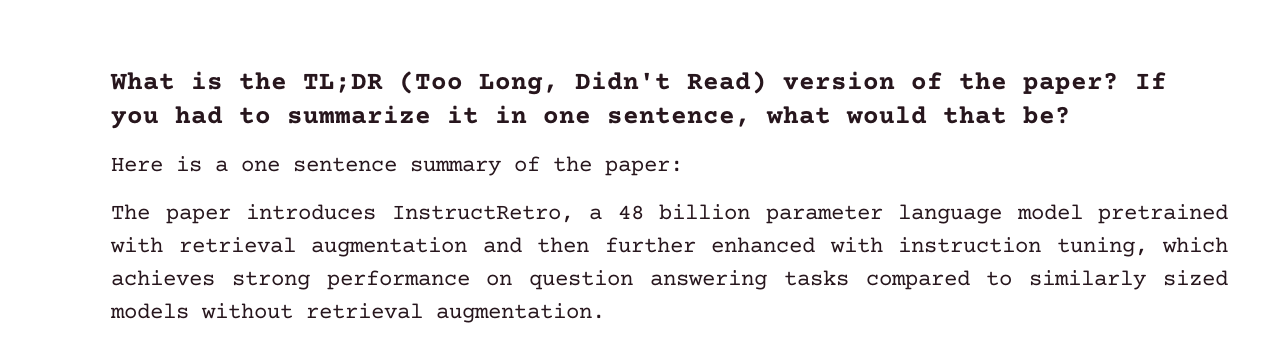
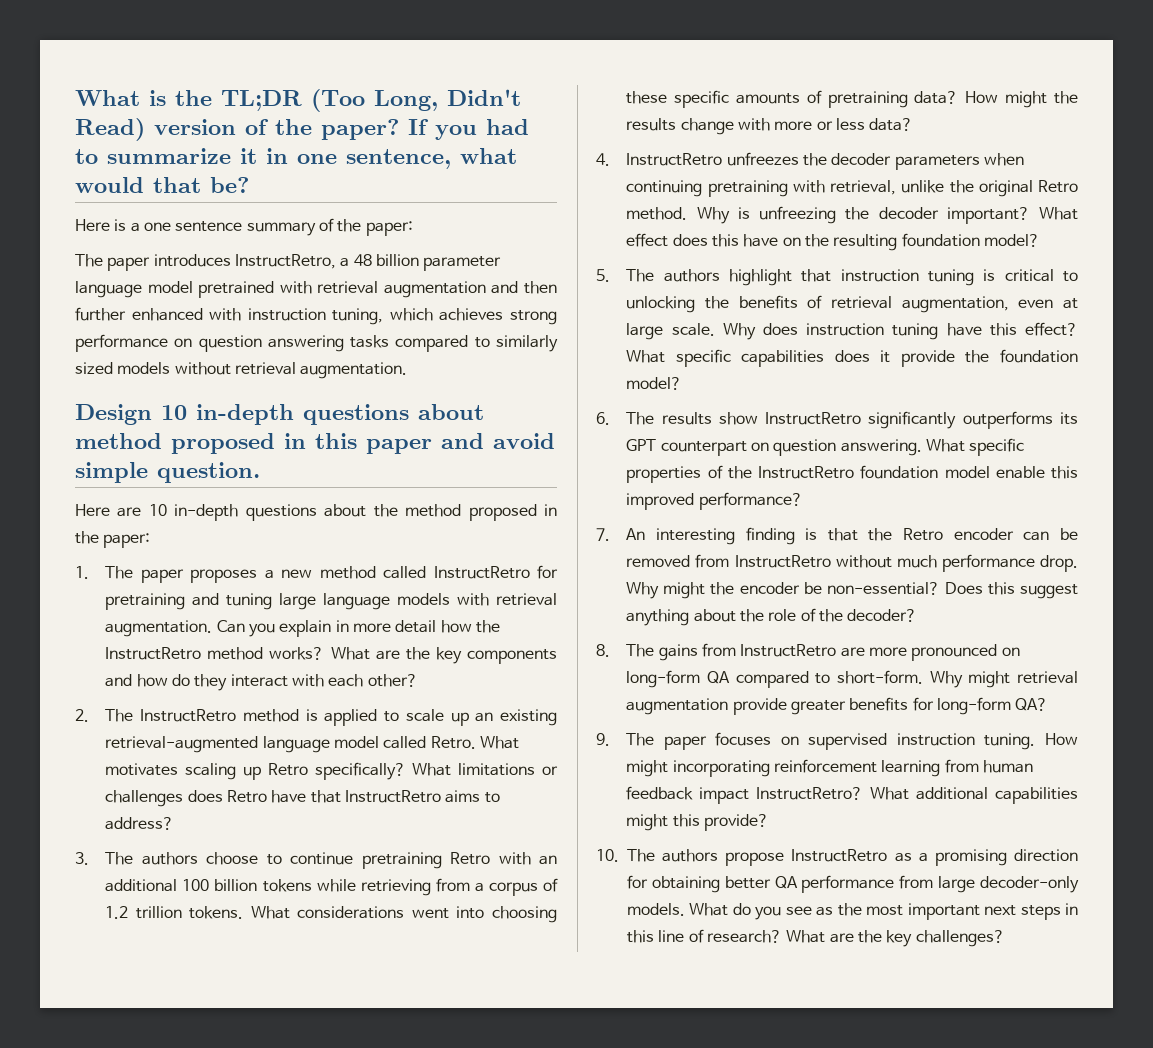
+ Design 10 in-depth questions about method proposed in this paper and avoid simple question.
+ Here are 10 in-depth questions about the method proposed in the paper:
+ 1. The paper proposes a new method called InstructRetro for pretraining and tuning large language models with retrieval augmentation. Can you explain in more detail how the InstructRetro method works? What are the key components and how do they interact with each other?
+ 2. The InstructRetro method is applied to scale up an existing retrieval-augmented language model called Retro. What motivates scaling up Retro specifically? What limitations or challenges does Retro have that InstructRetro aims to address?
+ 3. The authors choose to continue pretraining Retro with an additional 100 billion tokens while retrieving from a corpus of 1.2 trillion tokens. What considerations went into choosing these specific amounts of pretraining data? How might the results change with more or less data?
+ 4. InstructRetro unfreezes the decoder parameters when continuing pretraining with retrieval, unlike the original Retro method. Why is unfreezing the decoder important? What effect does this have on the resulting foundation model?
+ 5. The authors highlight that instruction tuning is critical to unlocking the benefits of retrieval augmentation, even at large scale. Why does instruction tuning have this effect? What specific capabilities does it provide the foundation model?
+ 6. The results show InstructRetro significantly outperforms its GPT counterpart on question answering. What specific properties of the InstructRetro foundation model enable this improved performance?
+ 7. An interesting finding is that the Retro encoder can be removed from InstructRetro without much performance drop. Why might the encoder be non-essential? Does this suggest anything about the role of the decoder?
+ 8. The gains from InstructRetro are more pronounced on long-form QA compared to short-form. Why might retrieval augmentation provide greater benefits for long-form QA?
+ 9. The paper focuses on supervised instruction tuning. How might incorporating reinforcement learning from human feedback impact InstructRetro? What additional capabilities might this provide?
+ 10. The authors propose InstructRetro as a promising direction for obtaining better QA performance from large decoder-only models. What do you see as the most important next steps in this line of research? What are the key challenges?

